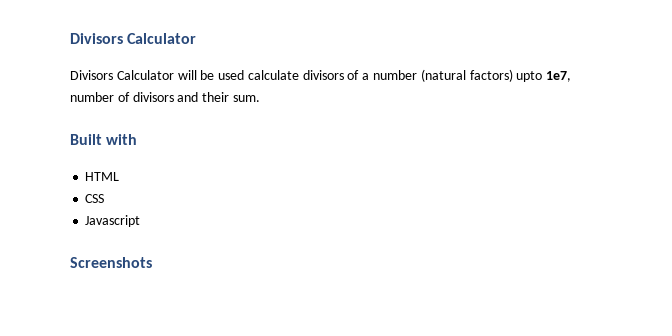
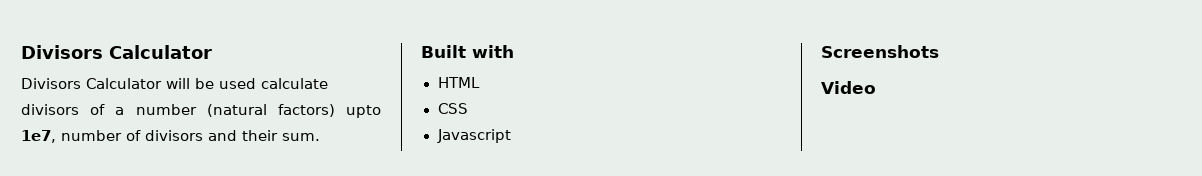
+ Video

